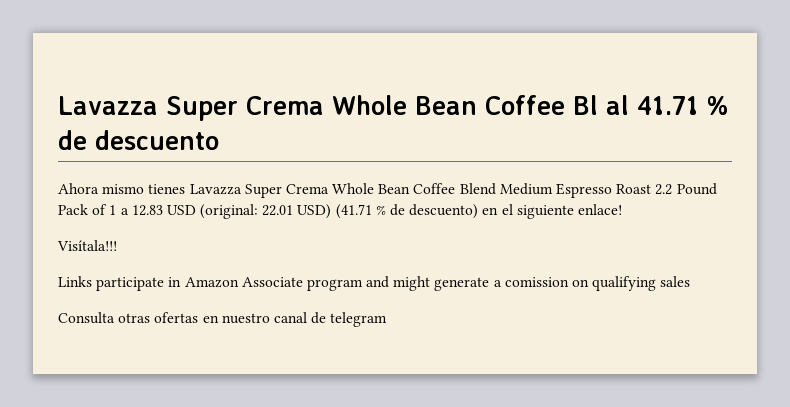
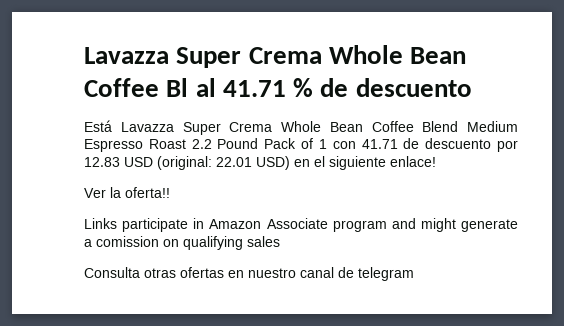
- Ahora mismo tienes Lavazza Super Crema Whole Bean Coffee Blend Medium Espresso Roast 2.2 Pound Pack of 1 a 12.83 USD (original: 22.01 USD) (41.71 % de descuento) en el siguiente enlace!
+ Está Lavazza Super Crema Whole Bean Coffee Blend Medium Espresso Roast 2.2 Pound Pack of 1 con 41.71 de descuento por 12.83 USD (original: 22.01 USD) en el siguiente enlace!
- Visítala!!!
+ Ver la oferta!!

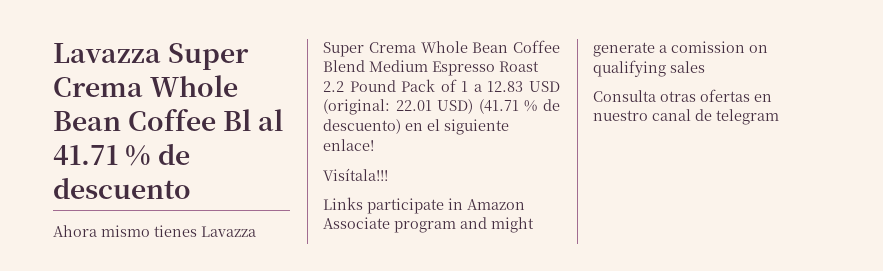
- Está Lavazza Super Crema Whole Bean Coffee Blend Medium Espresso Roast 2.2 Pound Pack of 1 con 41.71 de descuento por 12.83 USD (original: 22.01 USD) en el siguiente enlace!
+ Ahora mismo tienes Lavazza Super Crema Whole Bean Coffee Blend Medium Espresso Roast 2.2 Pound Pack of 1 a 12.83 USD (original: 22.01 USD) (41.71 % de descuento) en el siguiente enlace!
- Ver la oferta!!
+ Visítala!!!

